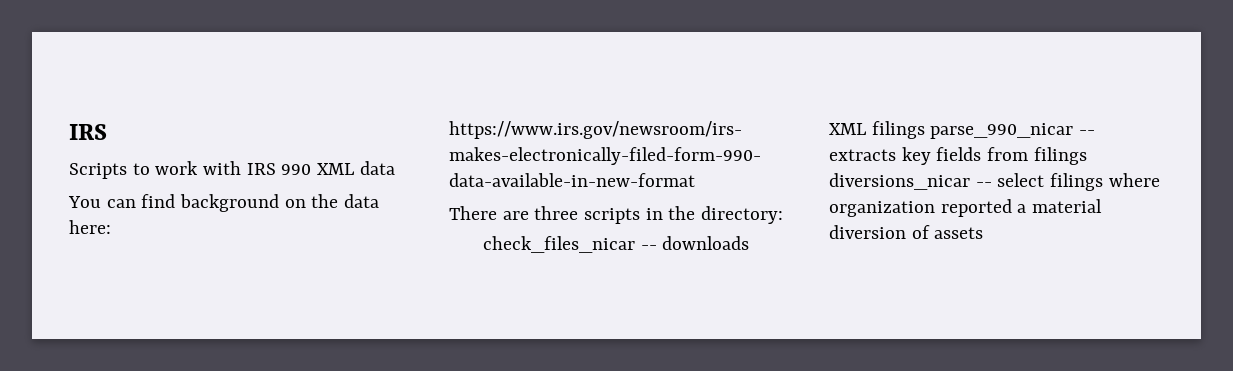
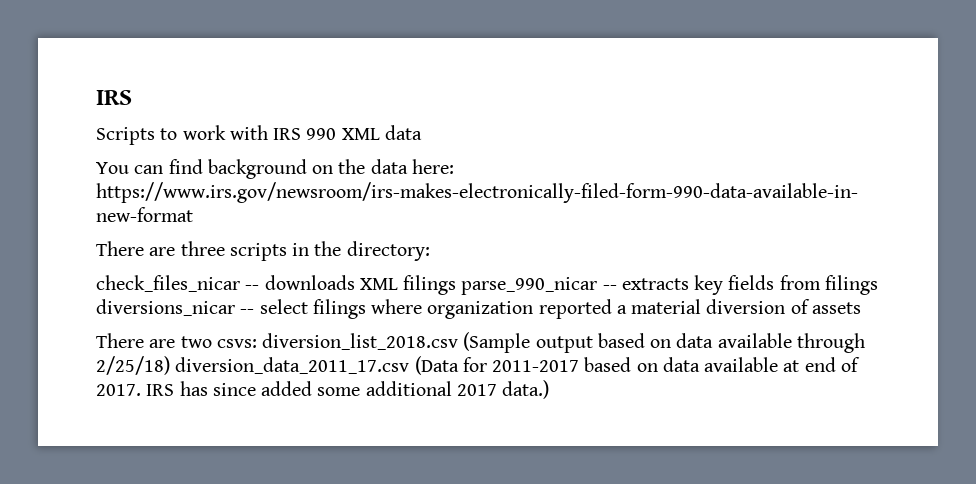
+ There are two csvs: diversion_list_2018.csv (Sample output based on data available through 2/25/18) diversion_data_2011_17.csv (Data for 2011-2017 based on data available at end of 2017. IRS has since added some additional 2017 data.)

